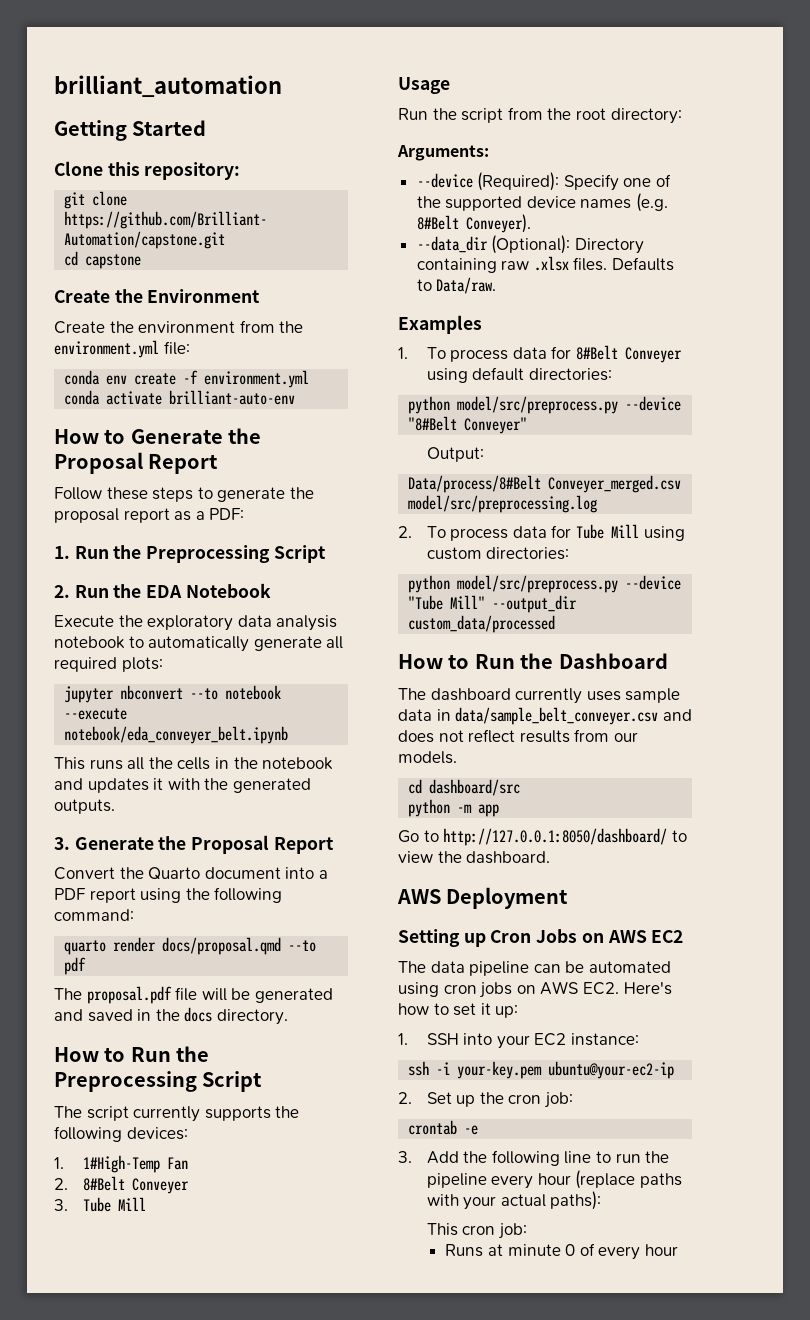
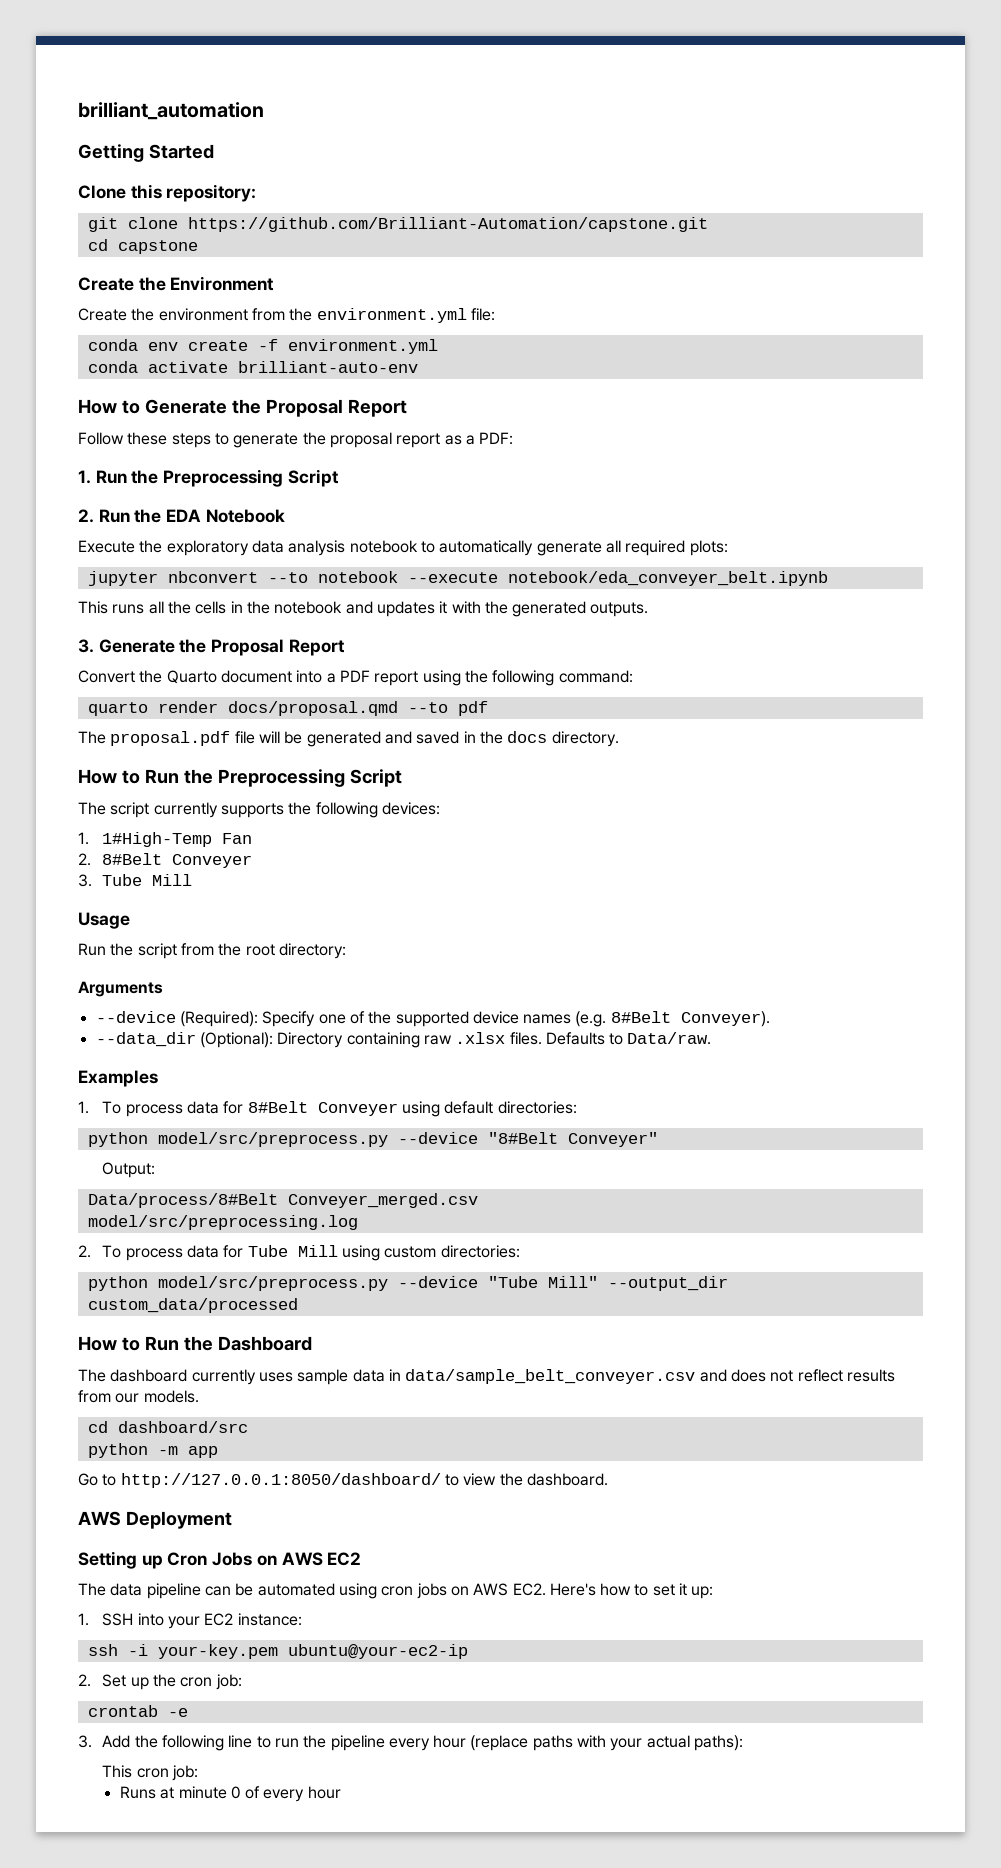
- Arguments:
+ Arguments

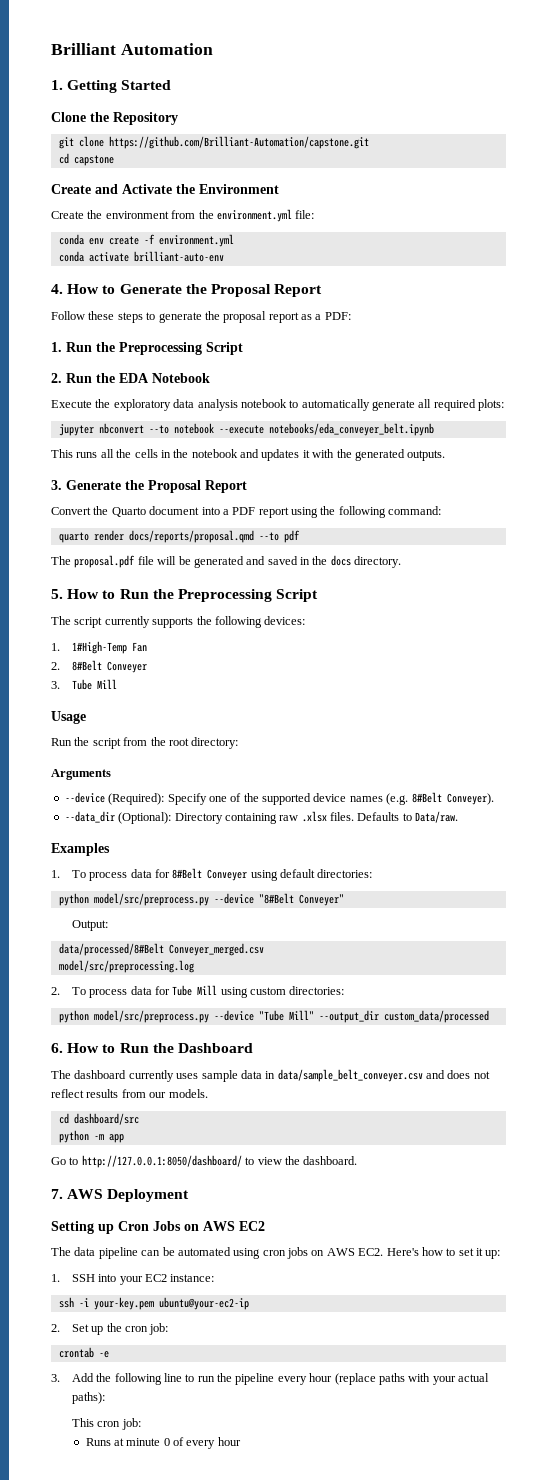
- brilliant_automation
- Getting Started
+ Brilliant Automation
+ 1. Getting Started
- Clone this repository:
+ Clone the Repository
- Create the Environment
+ Create and Activate the Environment
- How to Generate the Proposal Report
+ 4. How to Generate the Proposal Report
- jupyter nbconvert --to notebook --execute notebook/eda_conveyer_belt.ipynb
+ jupyter nbconvert --to notebook --execute notebooks/eda_conveyer_belt.ipynb
- quarto render docs/proposal.qmd --to pdf
+ quarto render docs/reports/proposal.qmd --to pdf
- How to Run the Preprocessing Script
+ 5. How to Run the Preprocessing Script
- Data/process/8#Belt Conveyer_merged.csv
+ data/processed/8#Belt Conveyer_merged.csv
- How to Run the Dashboard
+ 6. How to Run the Dashboard
- AWS Deployment
+ 7. AWS Deployment

